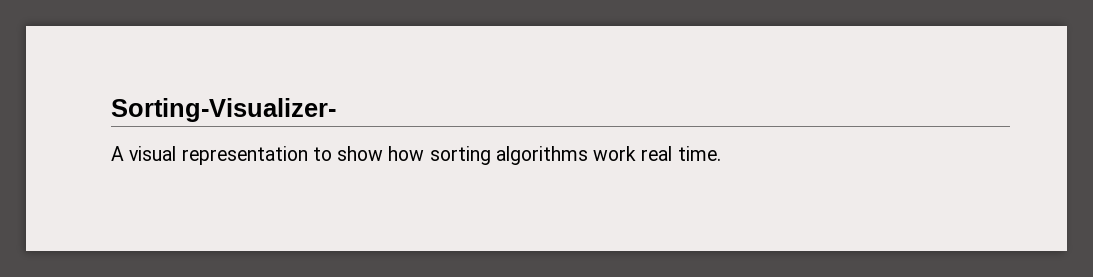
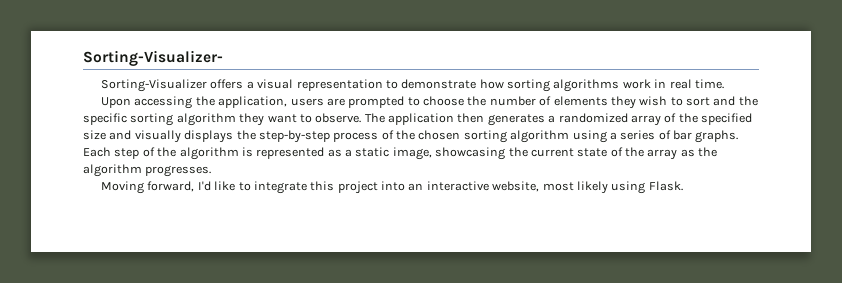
- A visual representation to show how sorting algorithms work real time.
+ Sorting-Visualizer offers a visual representation to demonstrate how sorting algorithms work in real time.
+ Upon accessing the application, users are prompted to choose the number of elements they wish to sort and the specific sorting algorithm they want to observe. The application then generates a randomized array of the specified size and visually displays the step-by-step process of the chosen sorting algorithm using a series of bar graphs. Each step of the algorithm is represented as a static image, showcasing the current state of the array as the algorithm progresses.
+ Moving forward, I'd like to integrate this project into an interactive website, most likely using Flask.

